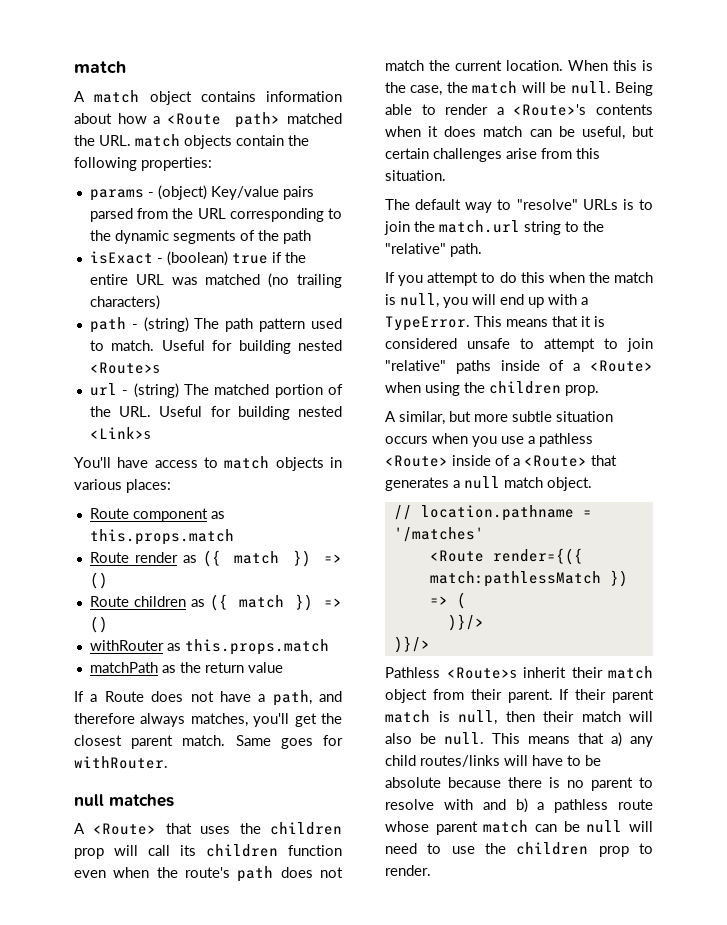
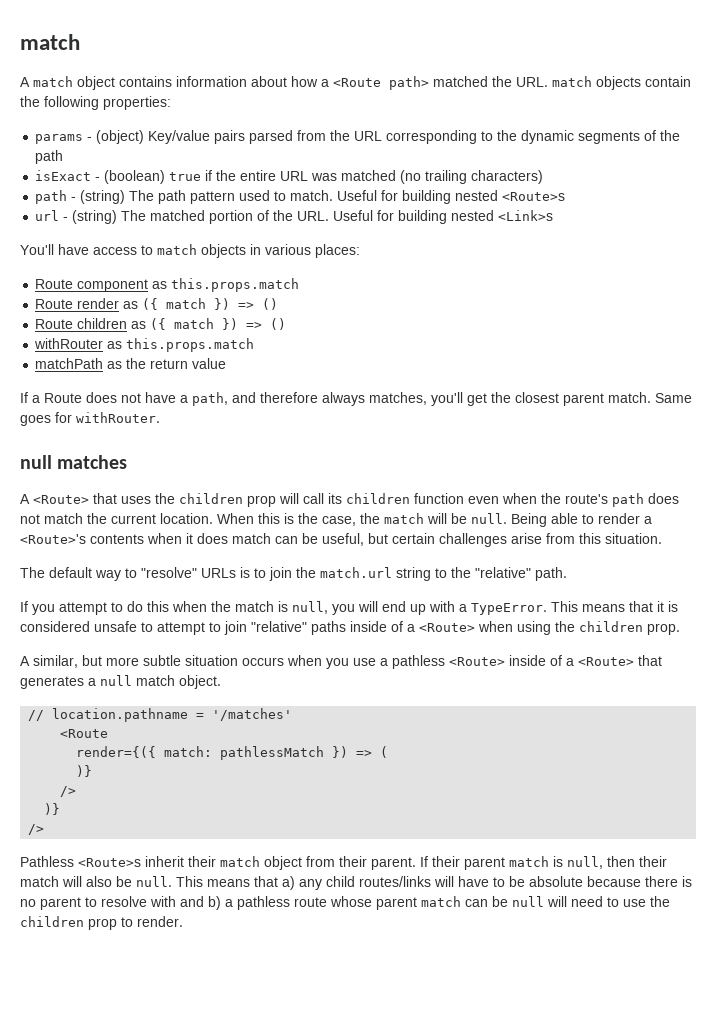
  // location.pathname = '/matches'
- <Route render={({ match:pathlessMatch }) => (
- )}/>
- )}/>
+ <Route
+ render={({ match: pathlessMatch }) => (
+ )}
+ />
+ )}
+ />

